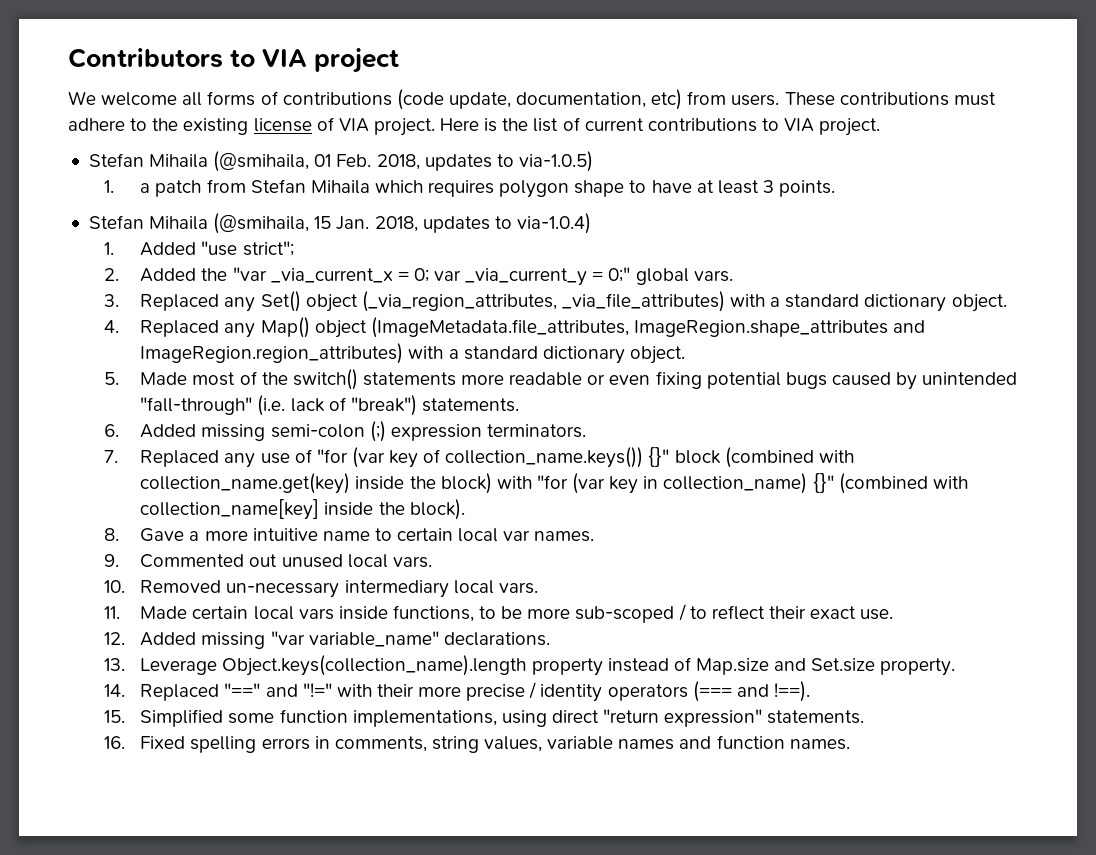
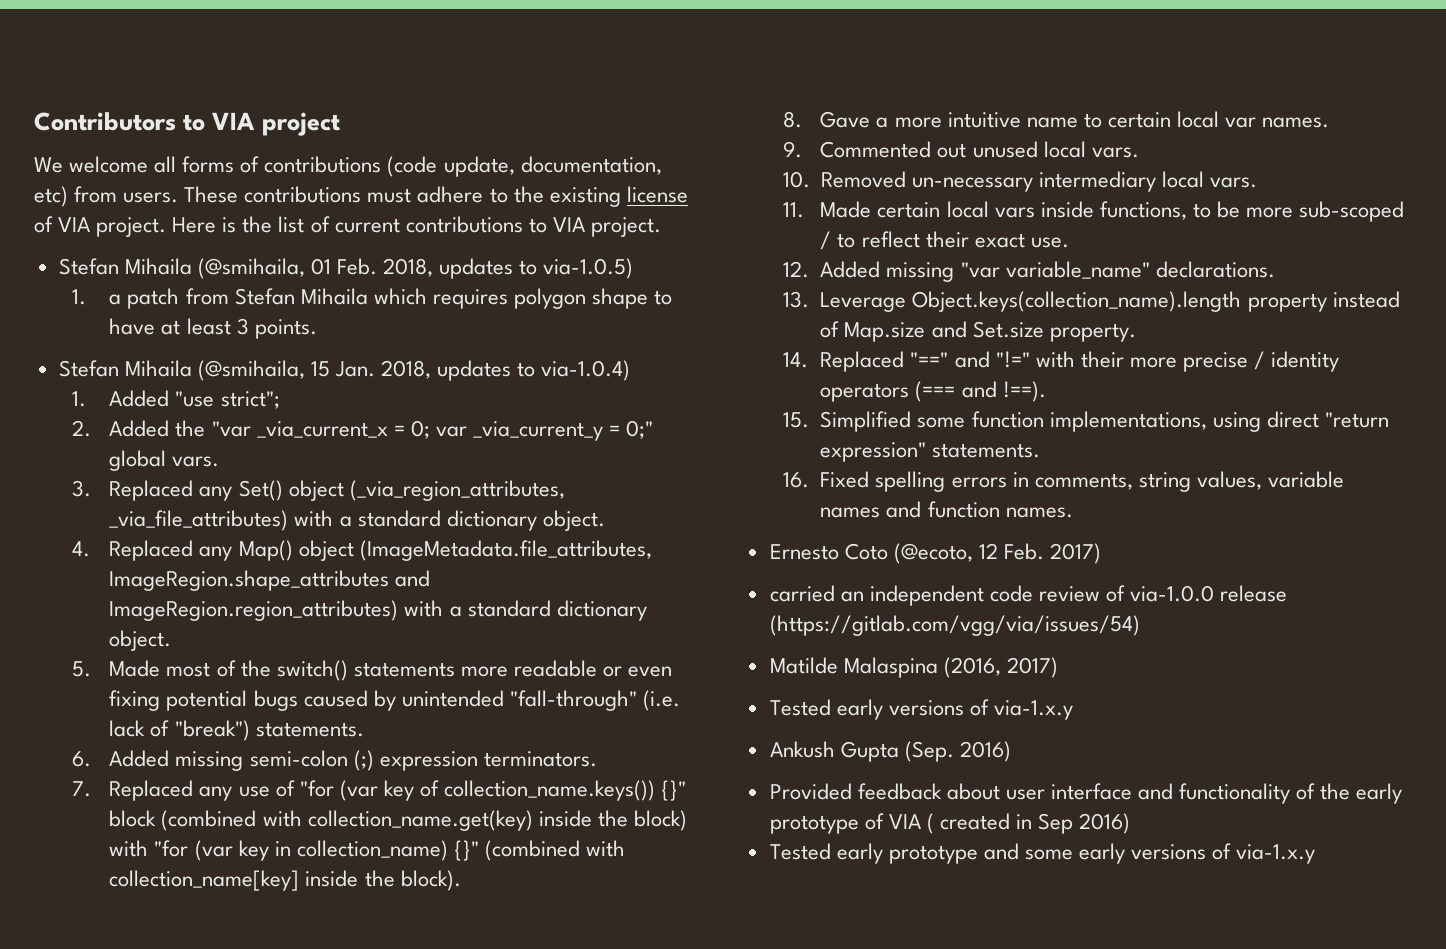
+ Ernesto Coto (@ecoto, 12 Feb. 2017)
+ carried an independent code review of via-1.0.0 release (https://gitlab.com/vgg/via/issues/54)
+ Matilde Malaspina (2016, 2017)
+ Tested early versions of via-1.x.y
+ Ankush Gupta (Sep. 2016)
+ Provided feedback about user interface and functionality of the early prototype of VIA ( created in Sep 2016)
+ Tested early prototype and some early versions of via-1.x.y

